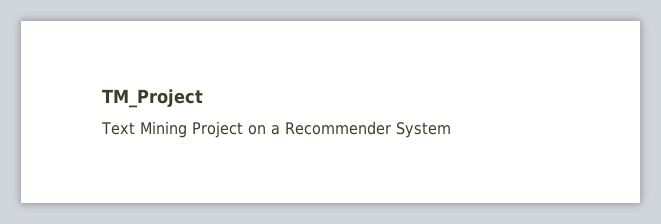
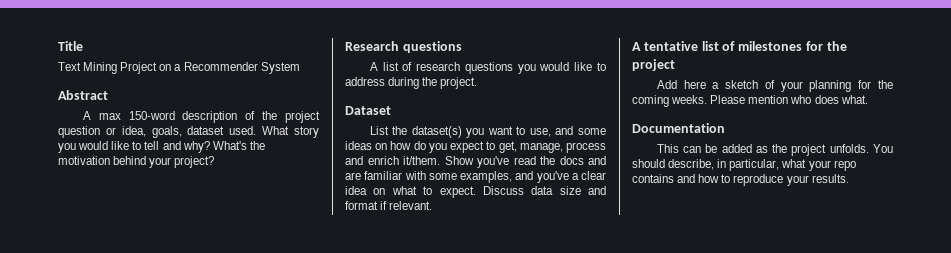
- TM_Project
+ Title
+ Abstract
+ A max 150-word description of the project question or idea, goals, dataset used. What story you would like to tell and why? What's the motivation behind your project?
+ Research questions
+ A list of research questions you would like to address during the project.
+ Dataset
+ List the dataset(s) you want to use, and some ideas on how do you expect to get, manage, process and enrich it/them. Show you've read the docs and are familiar with some examples, and you've a clear idea on what to expect. Discuss data size and format if relevant.
+ A tentative list of milestones for the project
+ Add here a sketch of your planning for the coming weeks. Please mention who does what.
+ Documentation
+ This can be added as the project unfolds. You should describe, in particular, what your repo contains and how to reproduce your results.

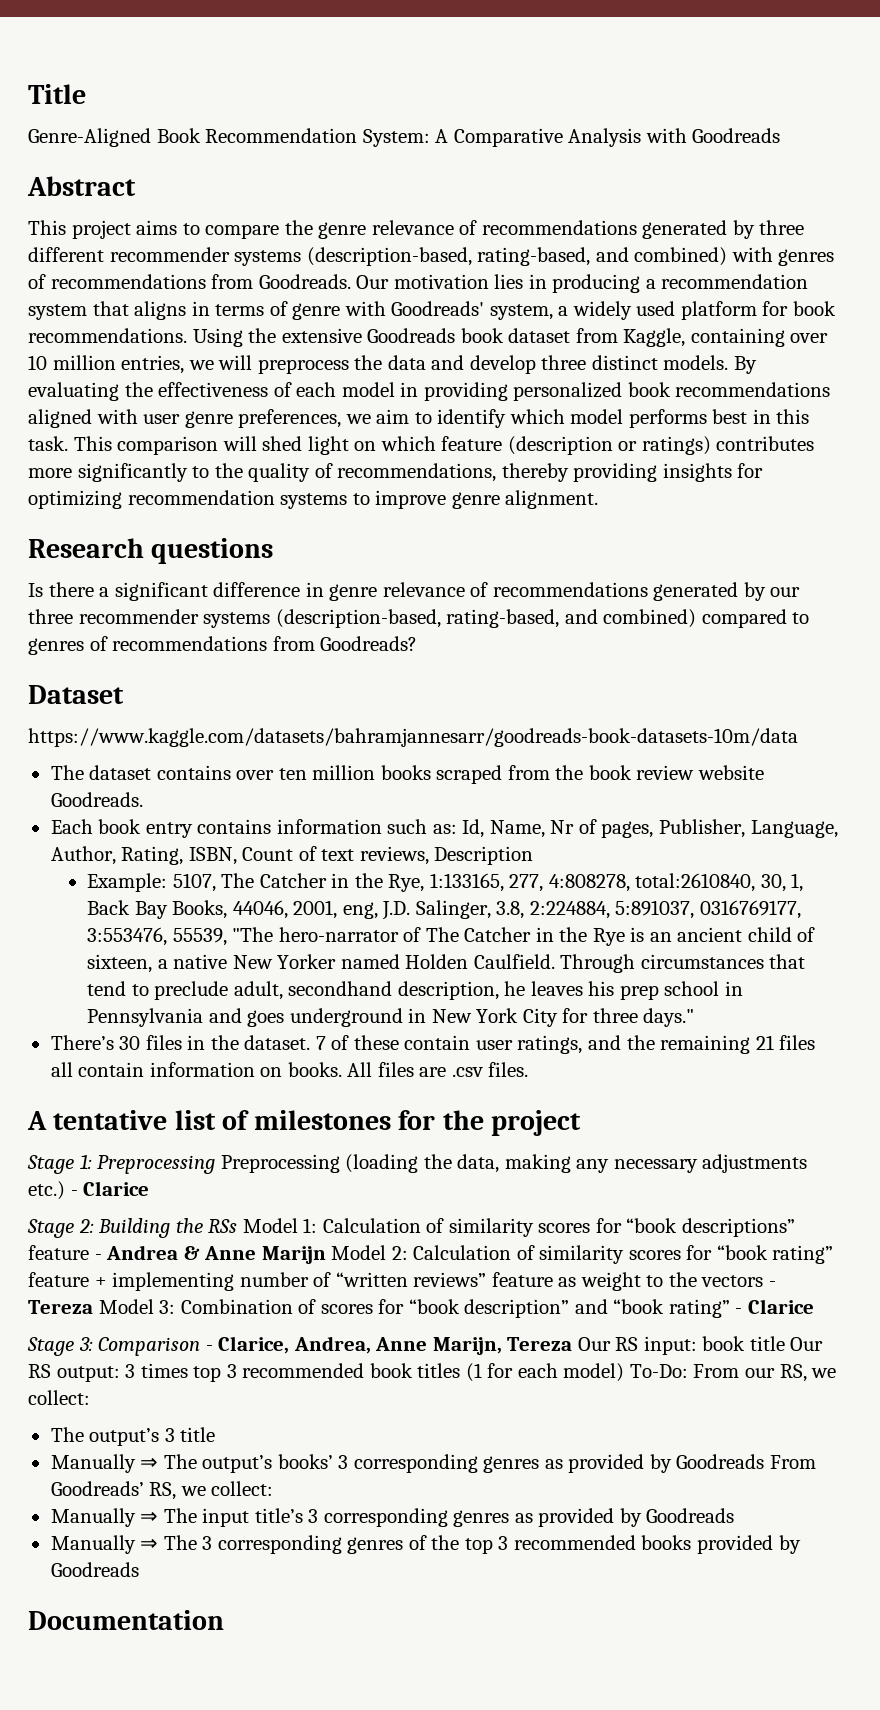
- Text Mining Project on a Recommender System
+ Genre-Aligned Book Recommendation System: A Comparative Analysis with Goodreads
  Abstract
- A max 150-word description of the project question or idea, goals, dataset used. What story you would like to tell and why? What's the motivation behind your project?
+ This project aims to compare the genre relevance of recommendations generated by three different recommender systems (description-based, rating-based, and combined) with genres of recommendations from Goodreads. Our motivation lies in producing a recommendation system that aligns in terms of genre with Goodreads' system, a widely used platform for book recommendations. Using the extensive Goodreads book dataset from Kaggle, containing over 10 million entries, we will preprocess the data and develop three distinct models. By evaluating the effectiveness of each model in providing personalized book recommendations aligned with user genre preferences, we aim to identify which model performs best in this task. This comparison will shed light on which feature (description or ratings) contributes more significantly to the quality of recommendations, thereby providing insights for optimizing recommendation systems to improve genre alignment.
  Research questions
- A list of research questions you would like to address during the project.
+ Is there a significant difference in genre relevance of recommendations generated by our three recommender systems (description-based, rating-based, and combined) compared to genres of recommendations from Goodreads?
  Dataset
- List the dataset(s) you want to use, and some ideas on how do you expect to get, manage, process and enrich it/them. Show you've read the docs and are familiar with some examples, and you've a clear idea on what to expect. Discuss data size and format if relevant.
+ https://www.kaggle.com/datasets/bahramjannesarr/goodreads-book-datasets-10m/data
+ The dataset contains over ten million books scraped from the book review website Goodreads.
+ Each book entry contains information such as: Id, Name, Nr of pages, Publisher, Language, Author, Rating, ISBN, Count of text reviews, Description
+ Example: 5107, The Catcher in the Rye, 1:133165, 277, 4:808278, total:2610840, 30, 1, Back Bay Books, 44046, 2001, eng, J.D. Salinger, 3.8, 2:224884, 5:891037, 0316769177, 3:553476, 55539, "The hero-narrator of The Catcher in the Rye is an ancient child of sixteen, a native New Yorker named Holden Caulfield. Through circumstances that tend to preclude adult, secondhand description, he leaves his prep school in Pennsylvania and goes underground in New York City for three days."
+ There’s 30 files in the dataset. 7 of these contain user ratings, and the remaining 21 files all contain information on books. All files are .csv files.
- Add here a sketch of your planning for the coming weeks. Please mention who does what.
+ Stage 1: Preprocessing Preprocessing (loading the data, making any necessary adjustments etc.) - Clarice
+ Stage 2: Building the RSs Model 1: Calculation of similarity scores for “book descriptions” feature - Andrea & Anne Marijn Model 2: Calculation of similarity scores for “book rating” feature + implementing number of “written reviews” feature as weight to the vectors - Tereza Model 3: Combination of scores for “book description” and “book rating” - Clarice
+ Stage 3: Comparison - Clarice, Andrea, Anne Marijn, Tereza Our RS input: book title Our RS output: 3 times top 3 recommended book titles (1 for each model) To-Do: From our RS, we collect:
+ The output’s 3 title
+ Manually ⇒ The output’s books’ 3 corresponding genres as provided by Goodreads From Goodreads’ RS, we collect:
+ Manually ⇒ The input title’s 3 corresponding genres as provided by Goodreads
+ Manually ⇒ The 3 corresponding genres of the top 3 recommended books provided by Goodreads
  Documentation
- This can be added as the project unfolds. You should describe, in particular, what your repo contains and how to reproduce your results.

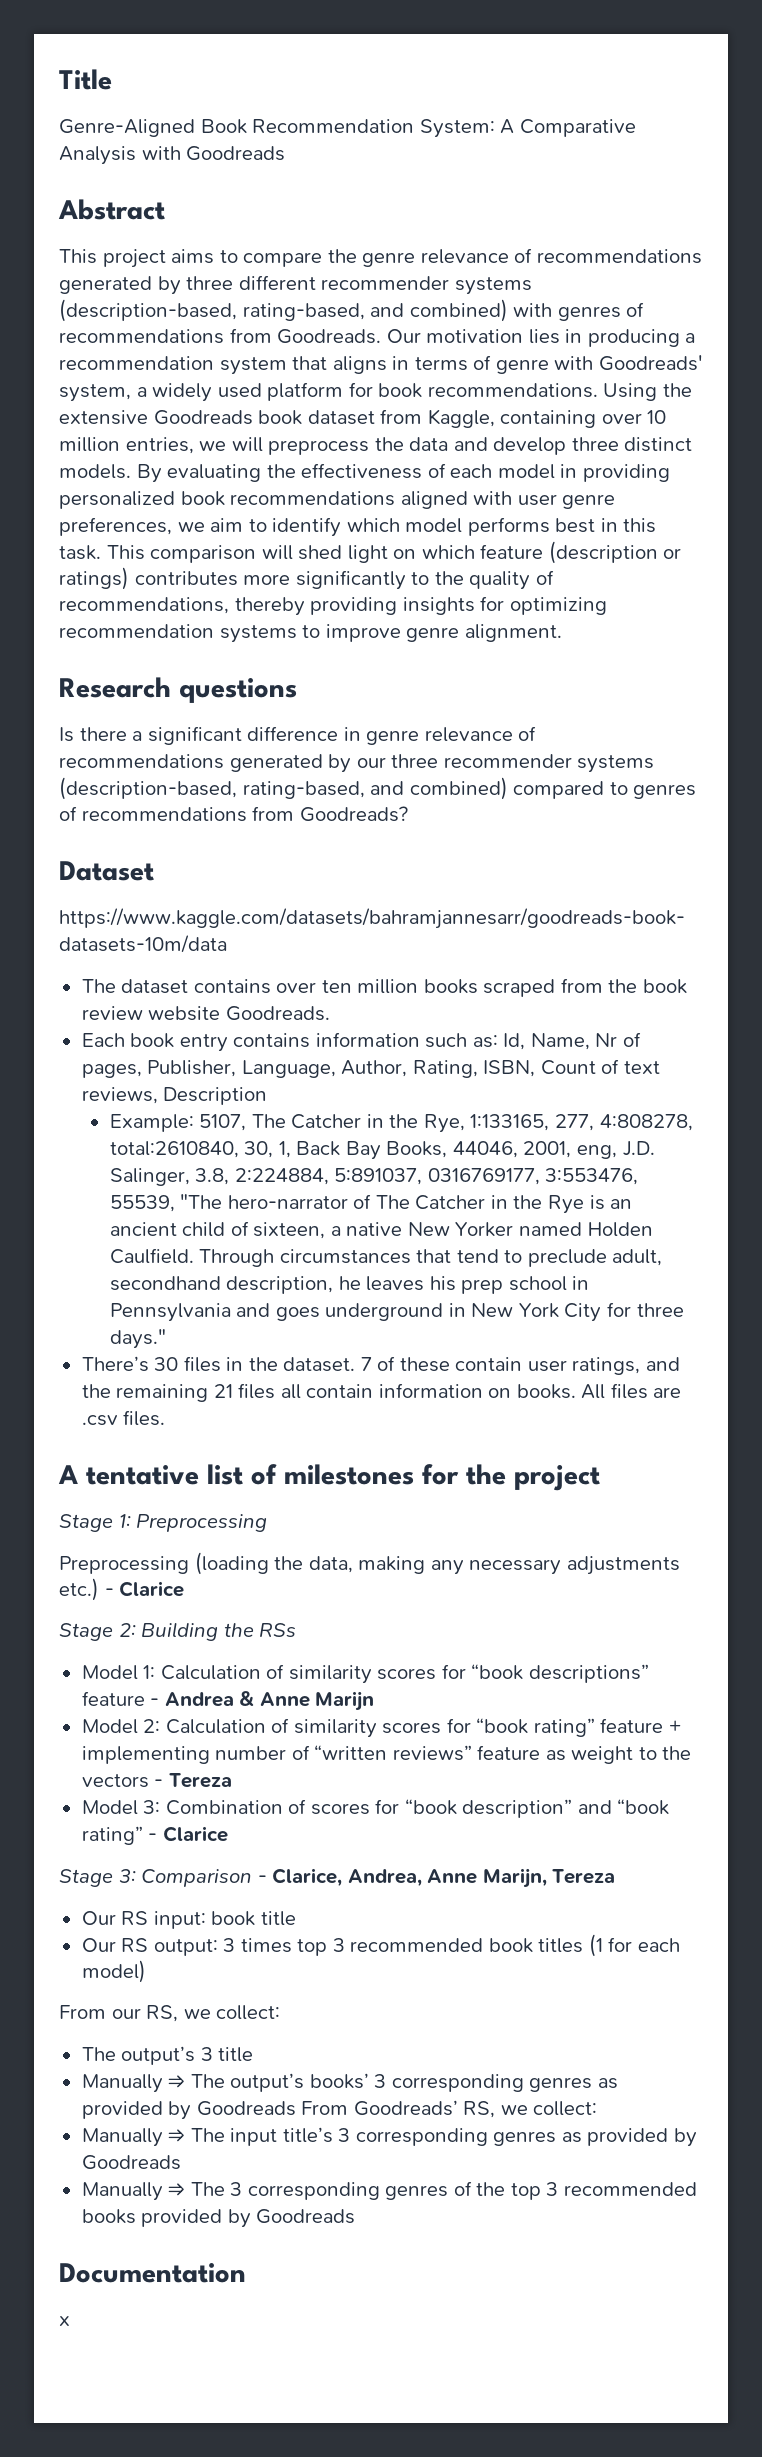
- Stage 1: Preprocessing Preprocessing (loading the data, making any necessary adjustments etc.) - Clarice
+ Stage 1: Preprocessing
+ Preprocessing (loading the data, making any necessary adjustments etc.) - Clarice
- Stage 2: Building the RSs Model 1: Calculation of similarity scores for “book descriptions” feature - Andrea & Anne Marijn Model 2: Calculation of similarity scores for “book rating” feature + implementing number of “written reviews” feature as weight to the vectors - Tereza Model 3: Combination of scores for “book description” and “book rating” - Clarice
+ Stage 2: Building the RSs
+ Model 1: Calculation of similarity scores for “book descriptions” feature - Andrea & Anne Marijn
+ Model 2: Calculation of similarity scores for “book rating” feature + implementing number of “written reviews” feature as weight to the vectors - Tereza
+ Model 3: Combination of scores for “book description” and “book rating” - Clarice
- Stage 3: Comparison - Clarice, Andrea, Anne Marijn, Tereza Our RS input: book title Our RS output: 3 times top 3 recommended book titles (1 for each model) To-Do: From our RS, we collect:
+ Stage 3: Comparison - Clarice, Andrea, Anne Marijn, Tereza
+ Our RS input: book title
+ Our RS output: 3 times top 3 recommended book titles (1 for each model)
+ From our RS, we collect:
+ x

